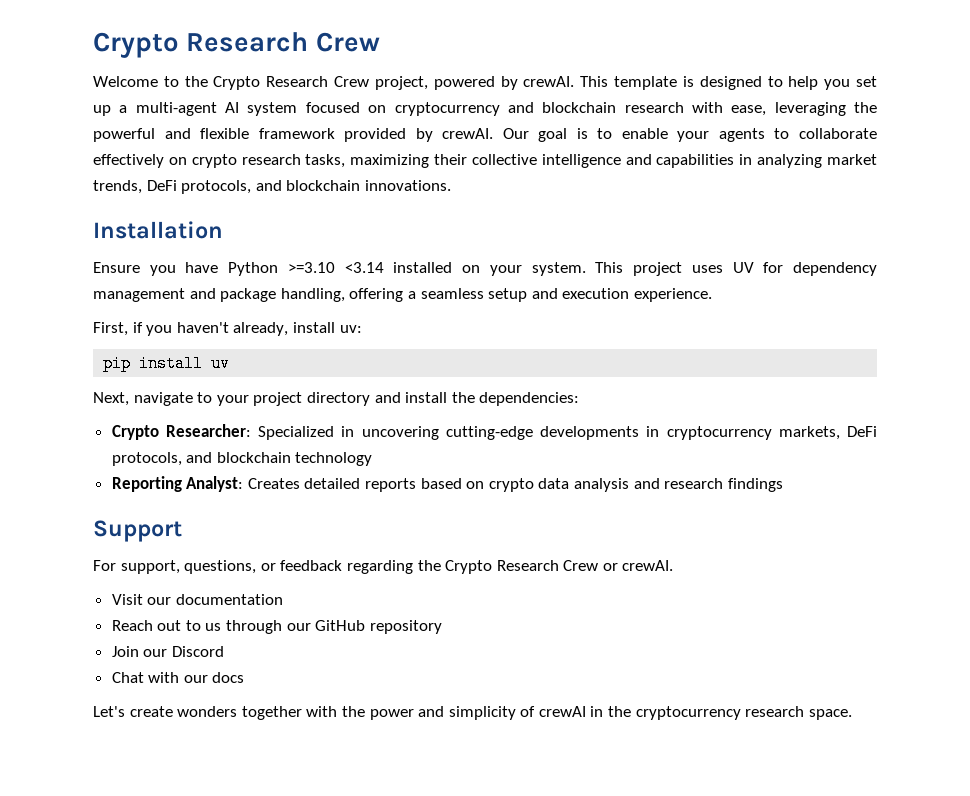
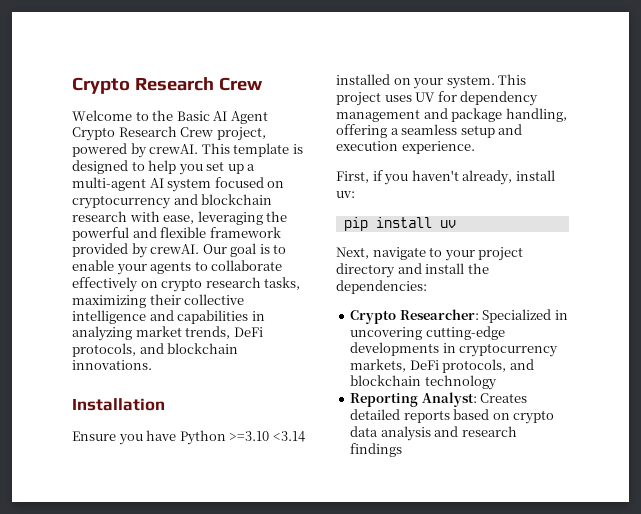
- Welcome to the Crypto Research Crew project, powered by crewAI.
+ Welcome to the Basic AI Agent Crypto Research Crew project, powered by crewAI.
- Support
- For support, questions, or feedback regarding the Crypto Research Crew or crewAI.
- Visit our documentation
- Reach out to us through our GitHub repository
- Join our Discord
- Chat with our docs
- Let's create wonders together with the power and simplicity of crewAI in the cryptocurrency research space.

